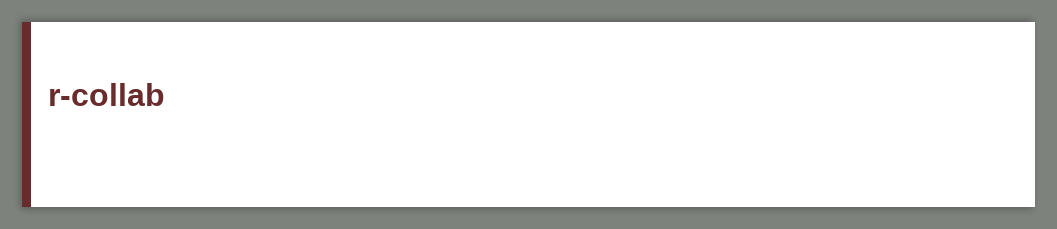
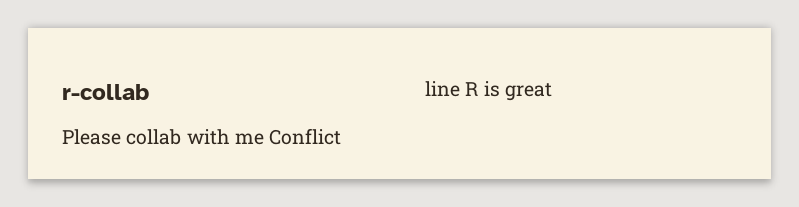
+ Please collab with me Conflict line R is great

